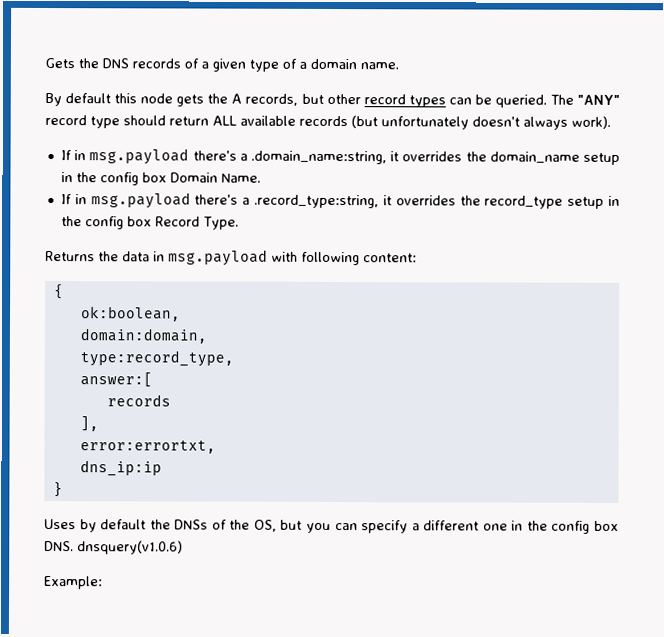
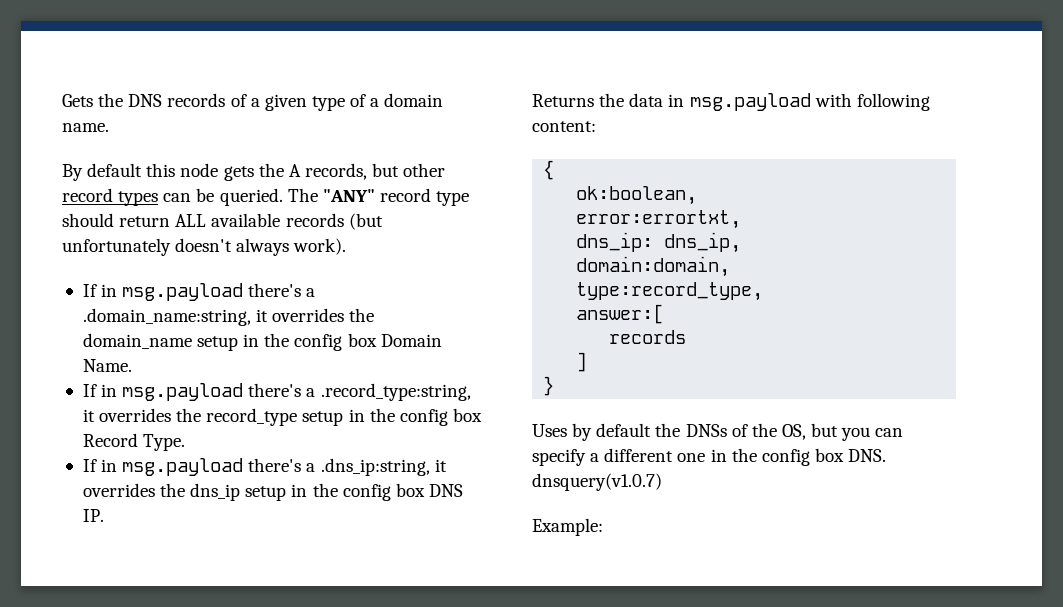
+ If in msg.payload there's a .dns_ip:string, it overrides the dns_ip setup in the config box DNS IP.
+ error:errortxt,
+ dns_ip: dns_ip,
- ],
- error:errortxt,
- dns_ip:ip
+ ]
- Uses by default the DNSs of the OS, but you can specify a different one in the config box DNS. dnsquery(v1.0.6)
+ Uses by default the DNSs of the OS, but you can specify a different one in the config box DNS. dnsquery(v1.0.7)

